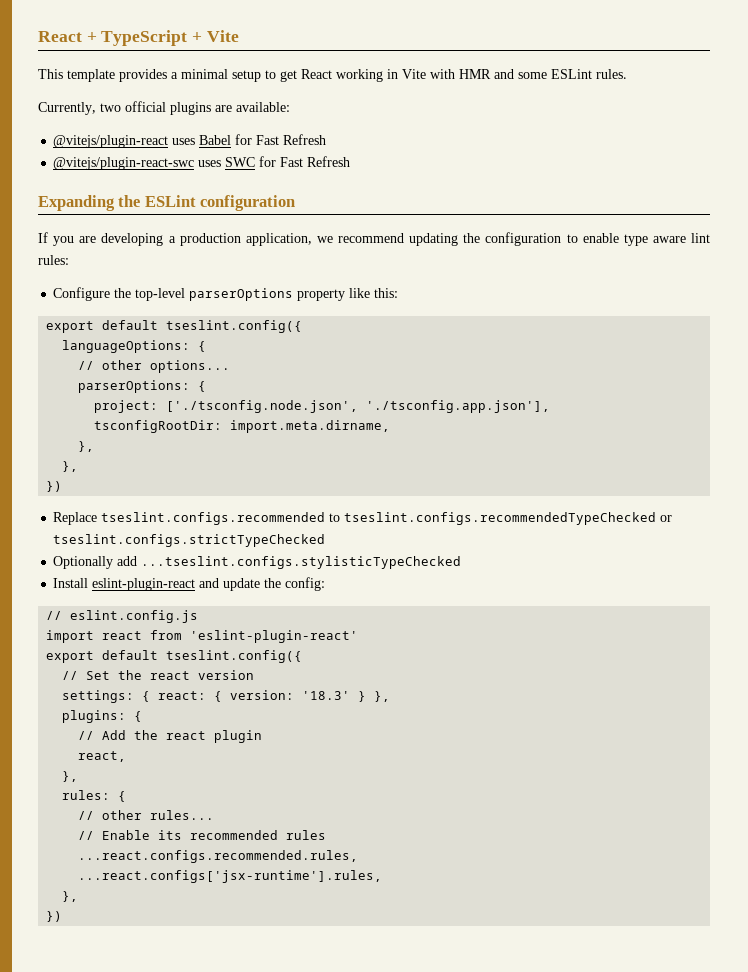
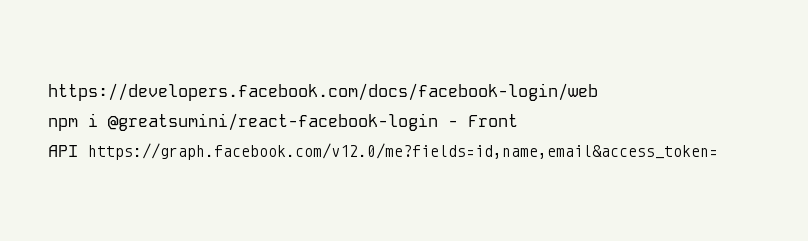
- React + TypeScript + Vite
- This template provides a minimal setup to get React working in Vite with HMR and some ESLint rules.
- Currently, two official plugins are available:
- @vitejs/plugin-react uses Babel for Fast Refresh
- @vitejs/plugin-react-swc uses SWC for Fast Refresh
- Expanding the ESLint configuration
- If you are developing a production application, we recommend updating the configuration to enable type aware lint rules:
- Configure the top-level parserOptions property like this:
- export default tseslint.config({
- languageOptions: {
- // other options...
- parserOptions: {
- project: ['./tsconfig.node.json', './tsconfig.app.json'],
- tsconfigRootDir: import.meta.dirname,
- },
- },
- })
- Replace tseslint.configs.recommended to tseslint.configs.recommendedTypeChecked or tseslint.configs.strictTypeChecked
- Optionally add ...tseslint.configs.stylisticTypeChecked
- Install eslint-plugin-react and update the config:
- // eslint.config.js
- import react from 'eslint-plugin-react'
- export default tseslint.config({
- // Set the react version
- settings: { react: { version: '18.3' } },
- plugins: {
- // Add the react plugin
- react,
- },
- rules: {
- // other rules...
- // Enable its recommended rules
- ...react.configs.recommended.rules,
- ...react.configs['jsx-runtime'].rules,
- },
- })
+ https://developers.facebook.com/docs/facebook-login/web
+ npm i @greatsumini/react-facebook-login - Front
+ API https://graph.facebook.com/v12.0/me?fields=id,name,email&access_token=

